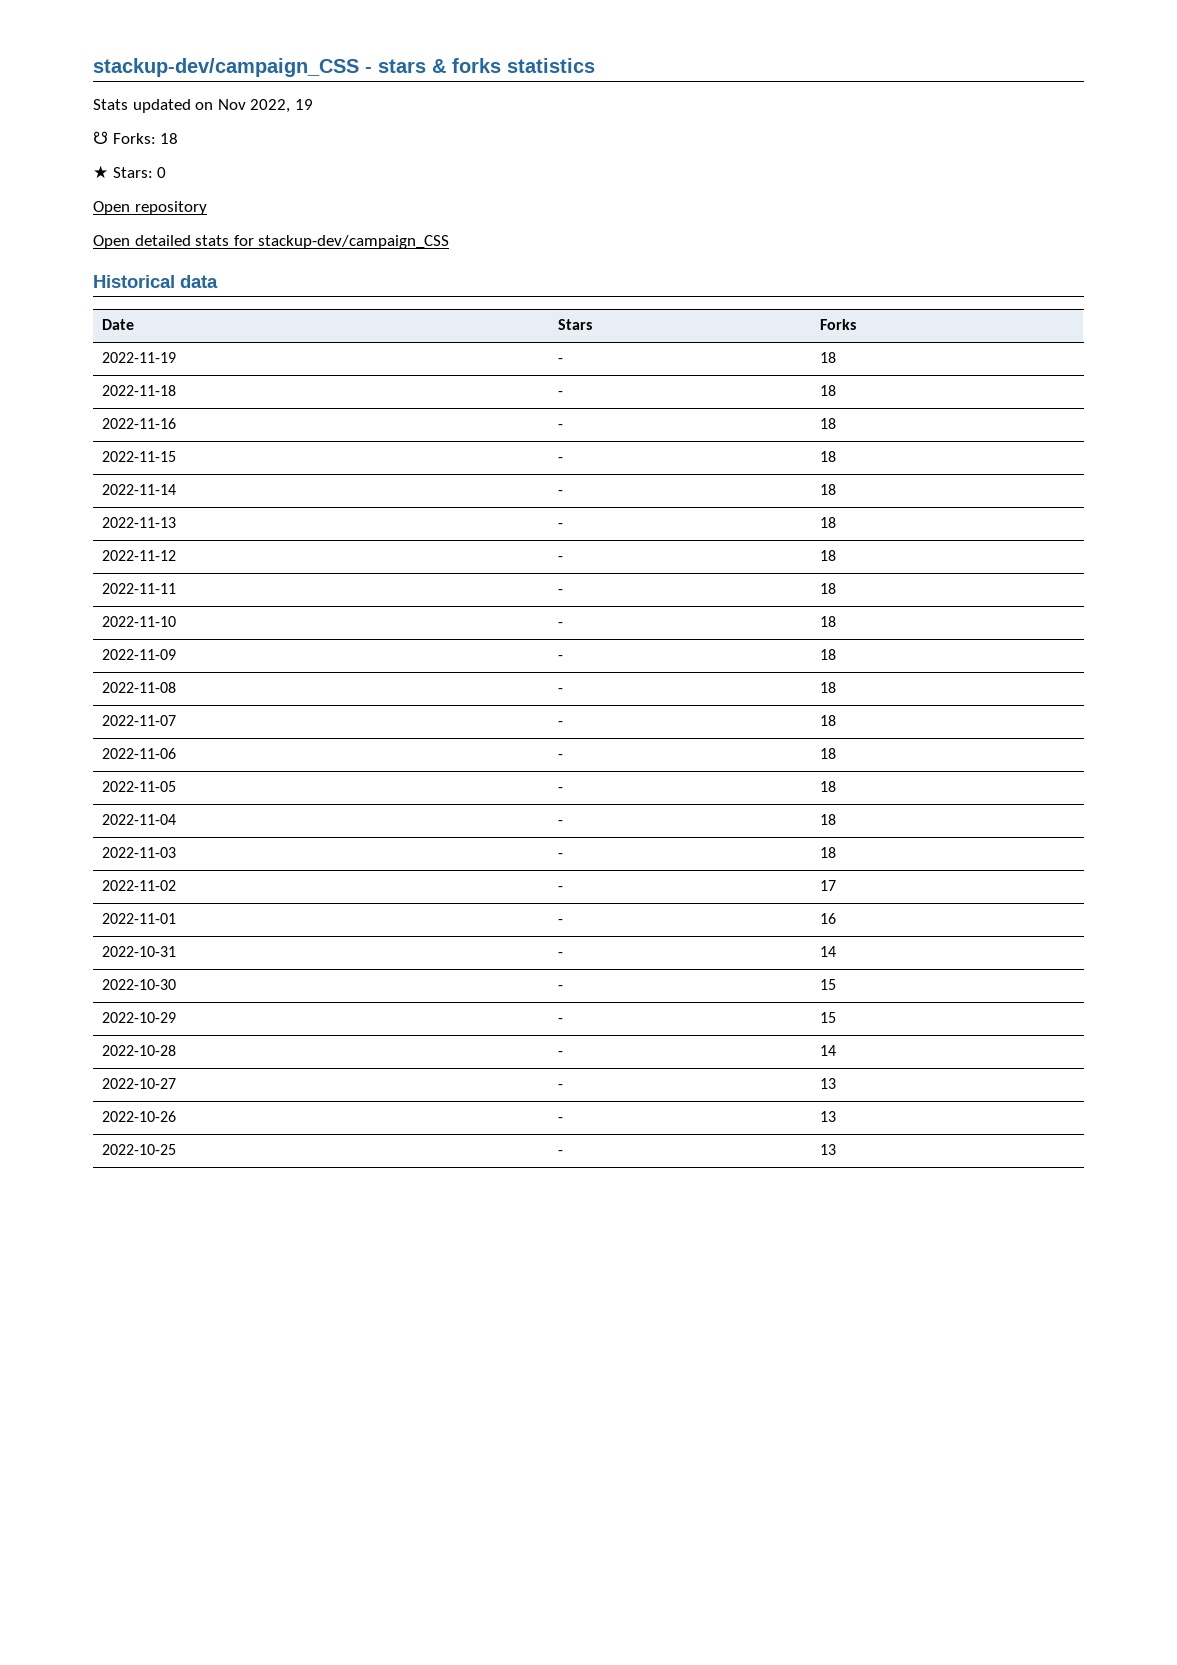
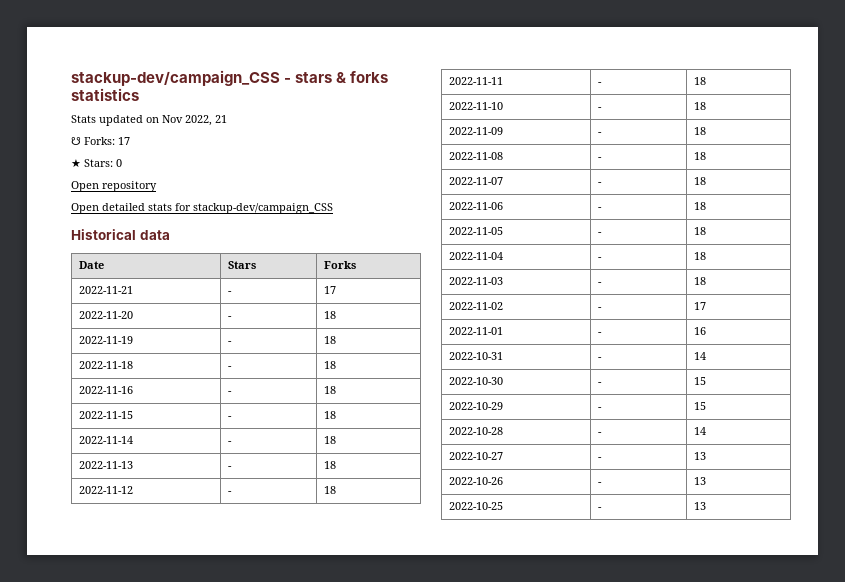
- Stats updated on Nov 2022, 19
+ Stats updated on Nov 2022, 21
- ☋ Forks: 18
+ ☋ Forks: 17
+ 2022-11-21 | - | 17
+ 2022-11-20 | - | 18

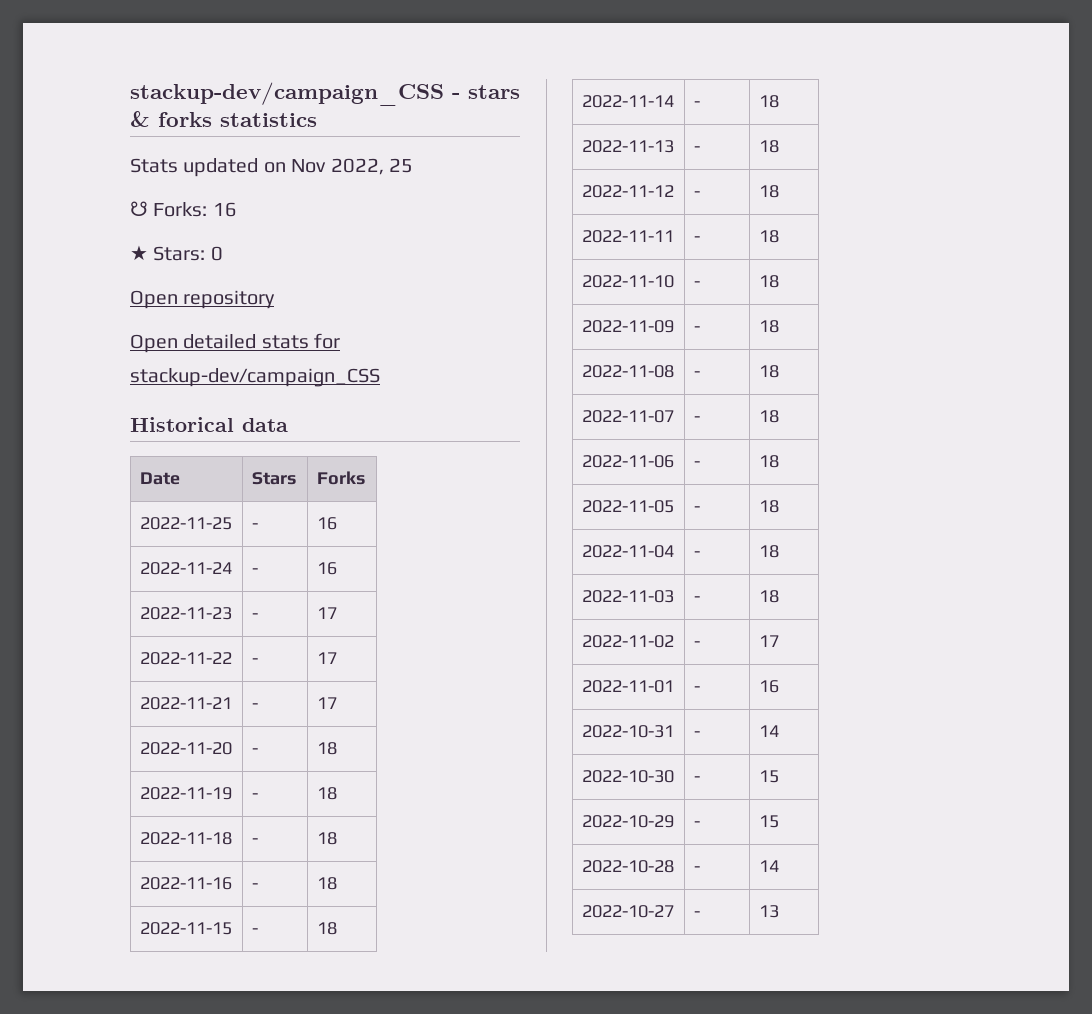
- Stats updated on Nov 2022, 21
+ Stats updated on Nov 2022, 25
- ☋ Forks: 17
+ ☋ Forks: 16
+ 2022-11-25 | - | 16
+ 2022-11-24 | - | 16
+ 2022-11-23 | - | 17
+ 2022-11-22 | - | 17
- 2022-10-26 | - | 13
- 2022-10-25 | - | 13

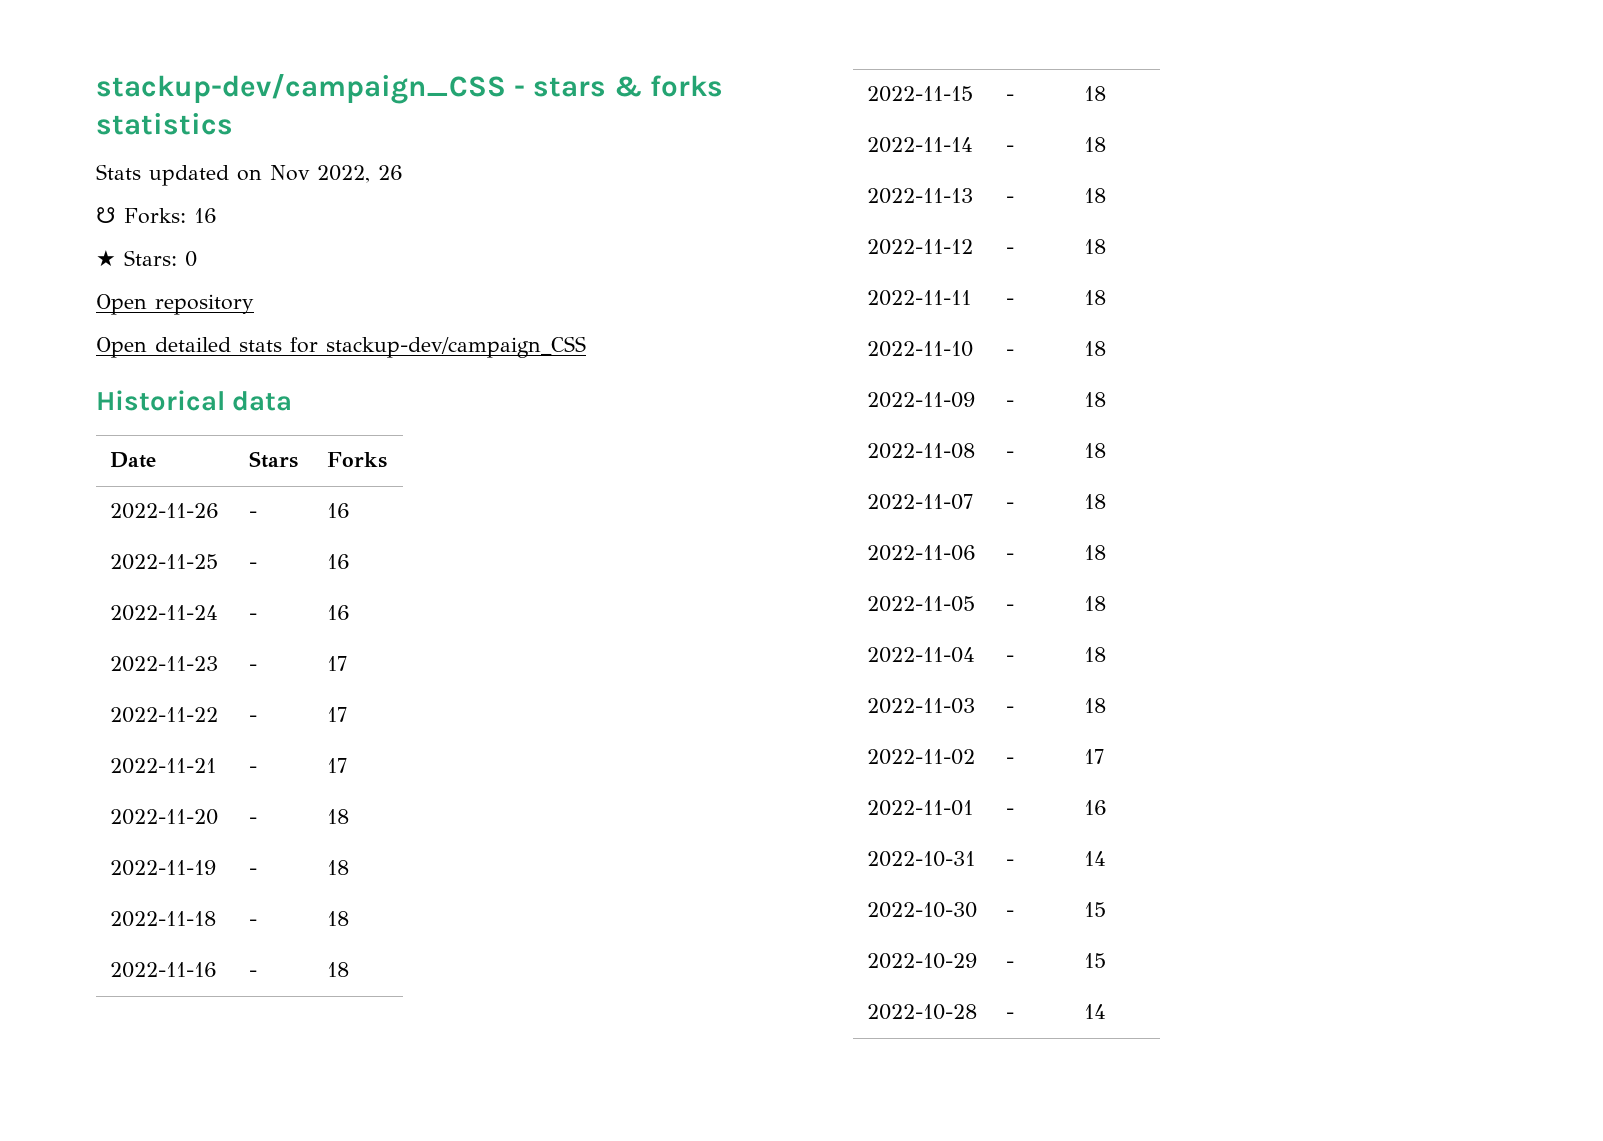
- Stats updated on Nov 2022, 25
+ Stats updated on Nov 2022, 26
+ 2022-11-26 | - | 16
- 2022-10-27 | - | 13

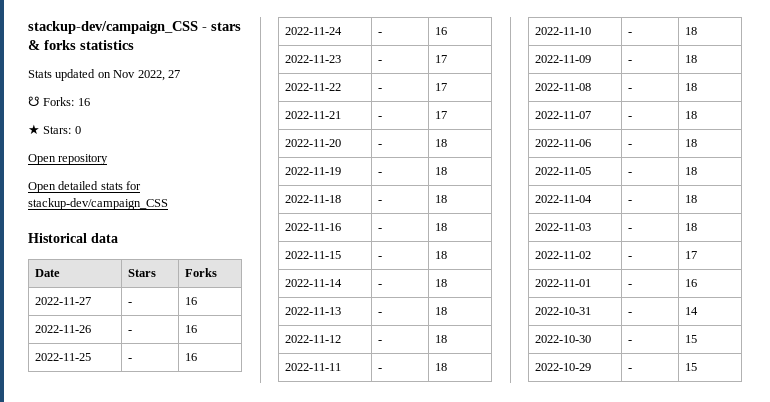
- Stats updated on Nov 2022, 26
+ Stats updated on Nov 2022, 27
+ 2022-11-27 | - | 16
- 2022-10-28 | - | 14

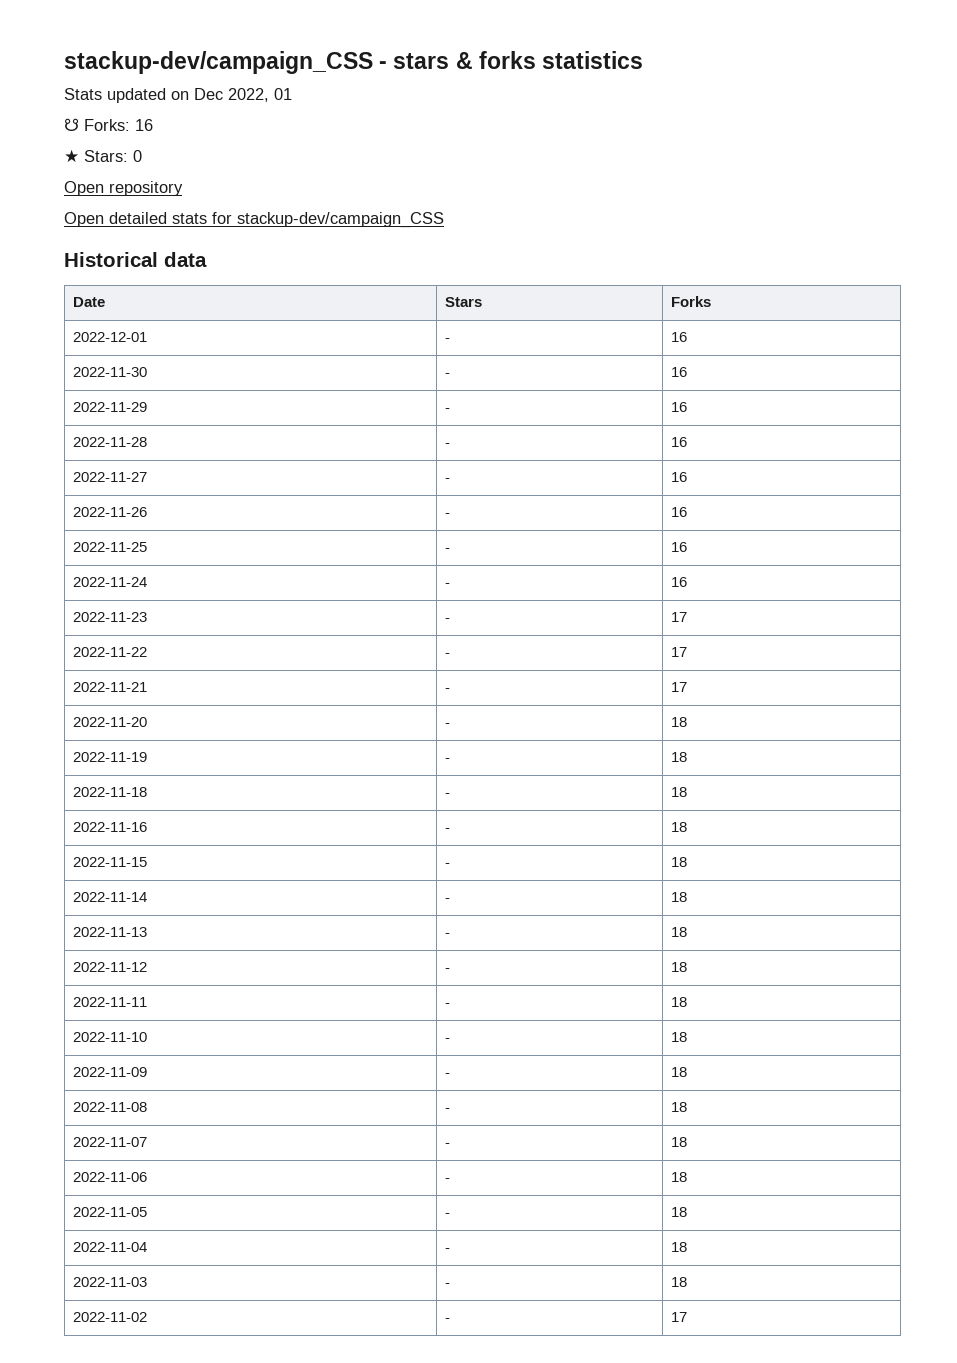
- Stats updated on Nov 2022, 27
+ Stats updated on Dec 2022, 01
+ 2022-12-01 | - | 16
+ 2022-11-30 | - | 16
+ 2022-11-29 | - | 16
+ 2022-11-28 | - | 16
- 2022-11-01 | - | 16
- 2022-10-31 | - | 14
- 2022-10-30 | - | 15
- 2022-10-29 | - | 15

